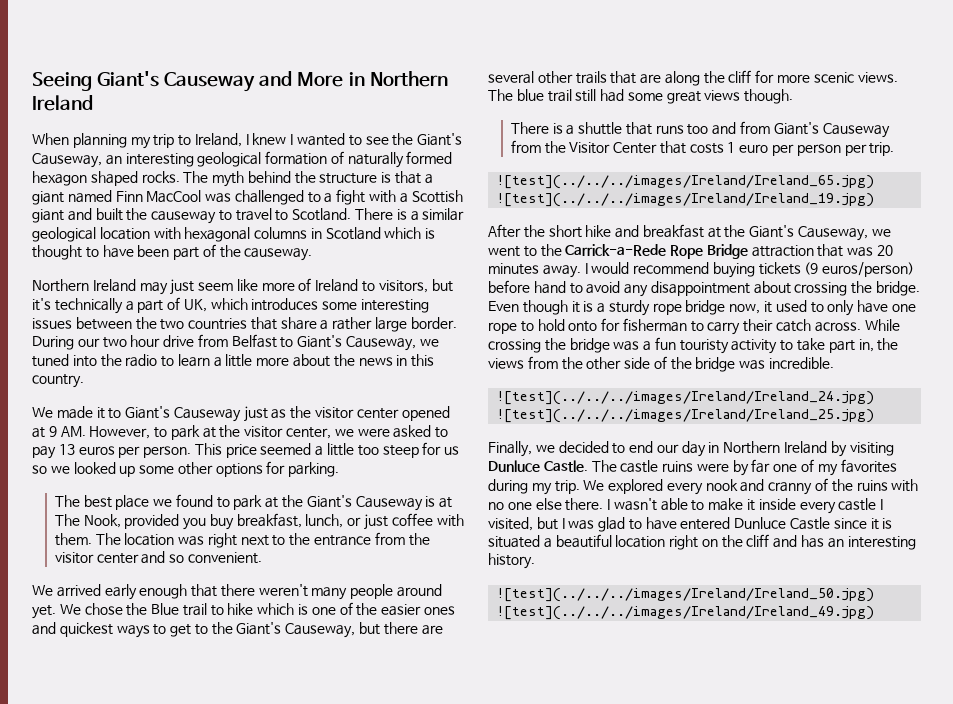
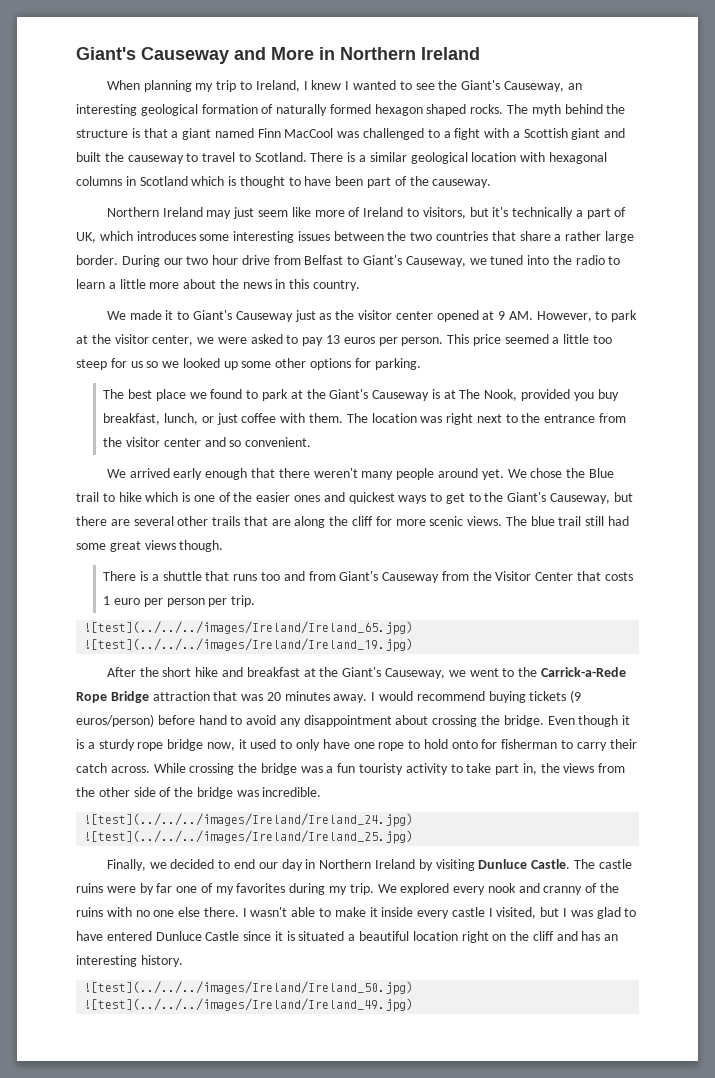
- Seeing Giant's Causeway and More in Northern Ireland
+ Giant's Causeway and More in Northern Ireland

